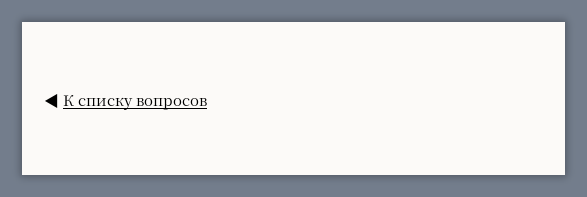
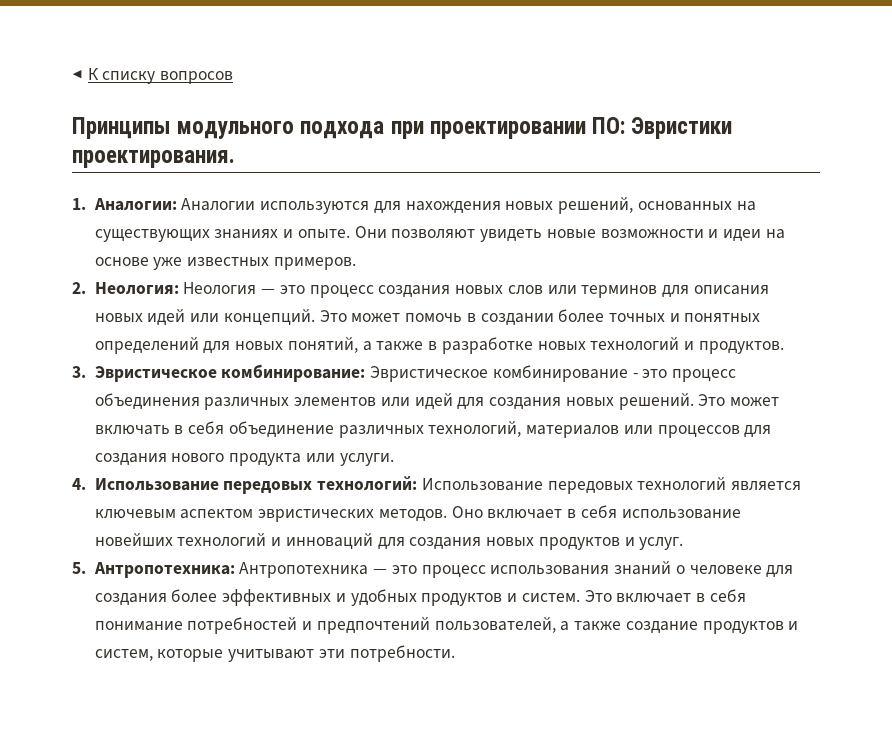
+ Принципы модульного подхода при проектировании ПО: Эвристики проектирования.
+ 1. Аналогии: Аналогии используются для нахождения новых решений, основанных на существующих знаниях и опыте. Они позволяют увидеть новые возможности и идеи на основе уже известных примеров.
+ 2. Неология: Неология — это процесс создания новых слов или терминов для описания новых идей или концепций. Это может помочь в создании более точных и понятных определений для новых понятий, а также в разработке новых технологий и продуктов.
+ 3. Эвристическое комбинирование: Эвристическое комбинирование - это процесс объединения различных элементов или идей для создания новых решений. Это может включать в себя объединение различных технологий, материалов или процессов для создания нового продукта или услуги.
+ 4. Использование передовых технологий: Использование передовых технологий является ключевым аспектом эвристических методов. Оно включает в себя использование новейших технологий и инноваций для создания новых продуктов и услуг.
+ 5. Антропотехника: Антропотехника — это процесс использования знаний о человеке для создания более эффективных и удобных продуктов и систем. Это включает в себя понимание потребностей и предпочтений пользователей, а также создание продуктов и систем, которые учитывают эти потребности.

